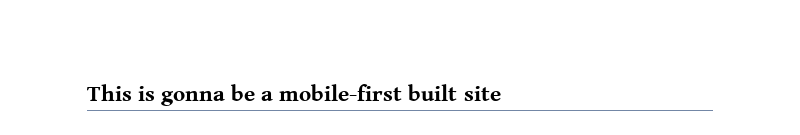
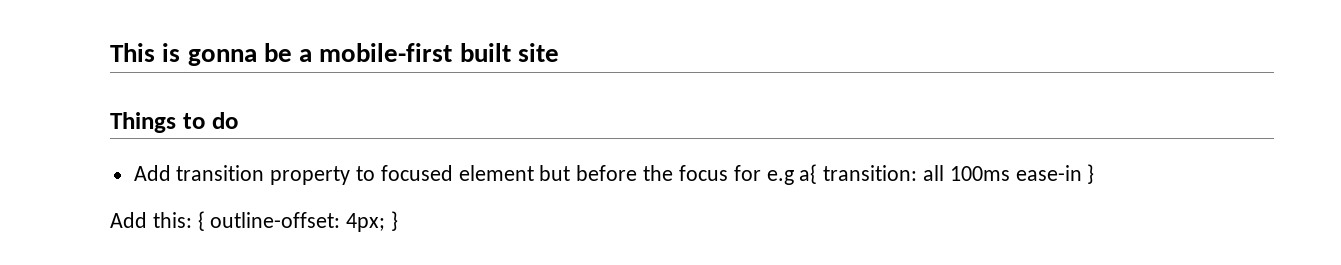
+ Things to do
+ Add transition property to focused element but before the focus for e.g a{ transition: all 100ms ease-in }
+ Add this: { outline-offset: 4px; }

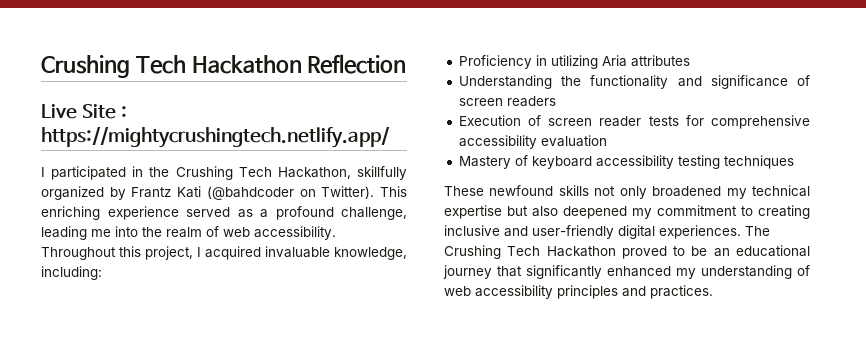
- This is gonna be a mobile-first built site
- Things to do
- Add transition property to focused element but before the focus for e.g a{ transition: all 100ms ease-in }
- Add this: { outline-offset: 4px; }
+ Crushing Tech Hackathon Reflection
+ Live Site : https://mightycrushingtech.netlify.app/
+ I participated in the Crushing Tech Hackathon, skillfully organized by Frantz Kati (@bahdcoder on Twitter). This enriching experience served as a profound challenge, leading me into the realm of web accessibility. Throughout this project, I acquired invaluable knowledge, including:
+ Proficiency in utilizing Aria attributes
+ Understanding the functionality and significance of screen readers
+ Execution of screen reader tests for comprehensive accessibility evaluation
+ Mastery of keyboard accessibility testing techniques
+ These newfound skills not only broadened my technical expertise but also deepened my commitment to creating inclusive and user-friendly digital experiences. The Crushing Tech Hackathon proved to be an educational journey that significantly enhanced my understanding of web accessibility principles and practices.

